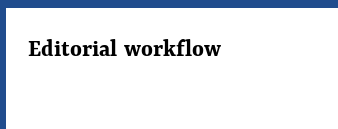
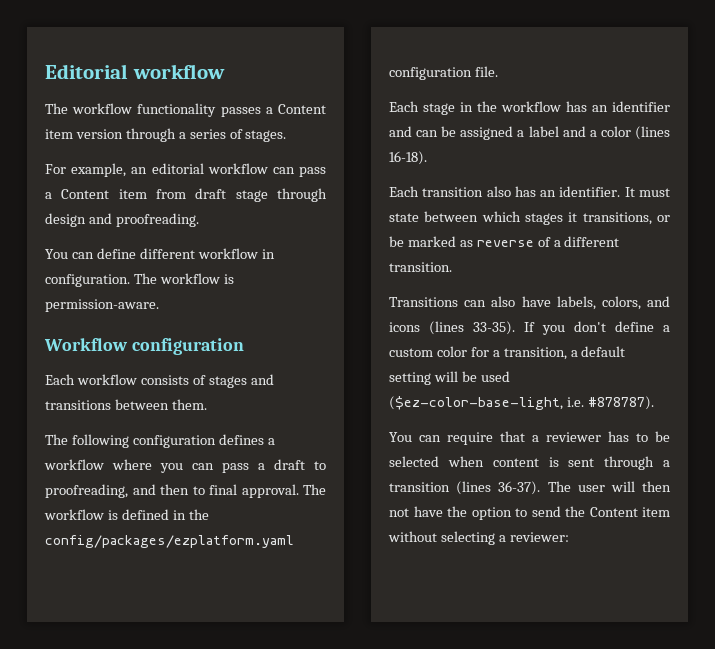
+ The workflow functionality passes a Content item version through a series of stages.
+ For example, an editorial workflow can pass a Content item from draft stage through design and proofreading.
+ You can define different workflow in configuration. The workflow is permission-aware.
+ Workflow configuration
+ Each workflow consists of stages and transitions between them.
+ The following configuration defines a workflow where you can pass a draft to proofreading, and then to final approval. The workflow is defined in the config/packages/ezplatform.yaml configuration file.
+ Each stage in the workflow has an identifier and can be assigned a label and a color (lines 16-18).
+ Each transition also has an identifier. It must state between which stages it transitions, or be marked as reverse of a different transition.
+ Transitions can also have labels, colors, and icons (lines 33-35). If you don't define a custom color for a transition, a default setting will be used ($ez-color-base-light, i.e. #878787).
+ You can require that a reviewer has to be selected when content is sent through a transition (lines 36-37). The user will then not have the option to send the Content item without selecting a reviewer:

